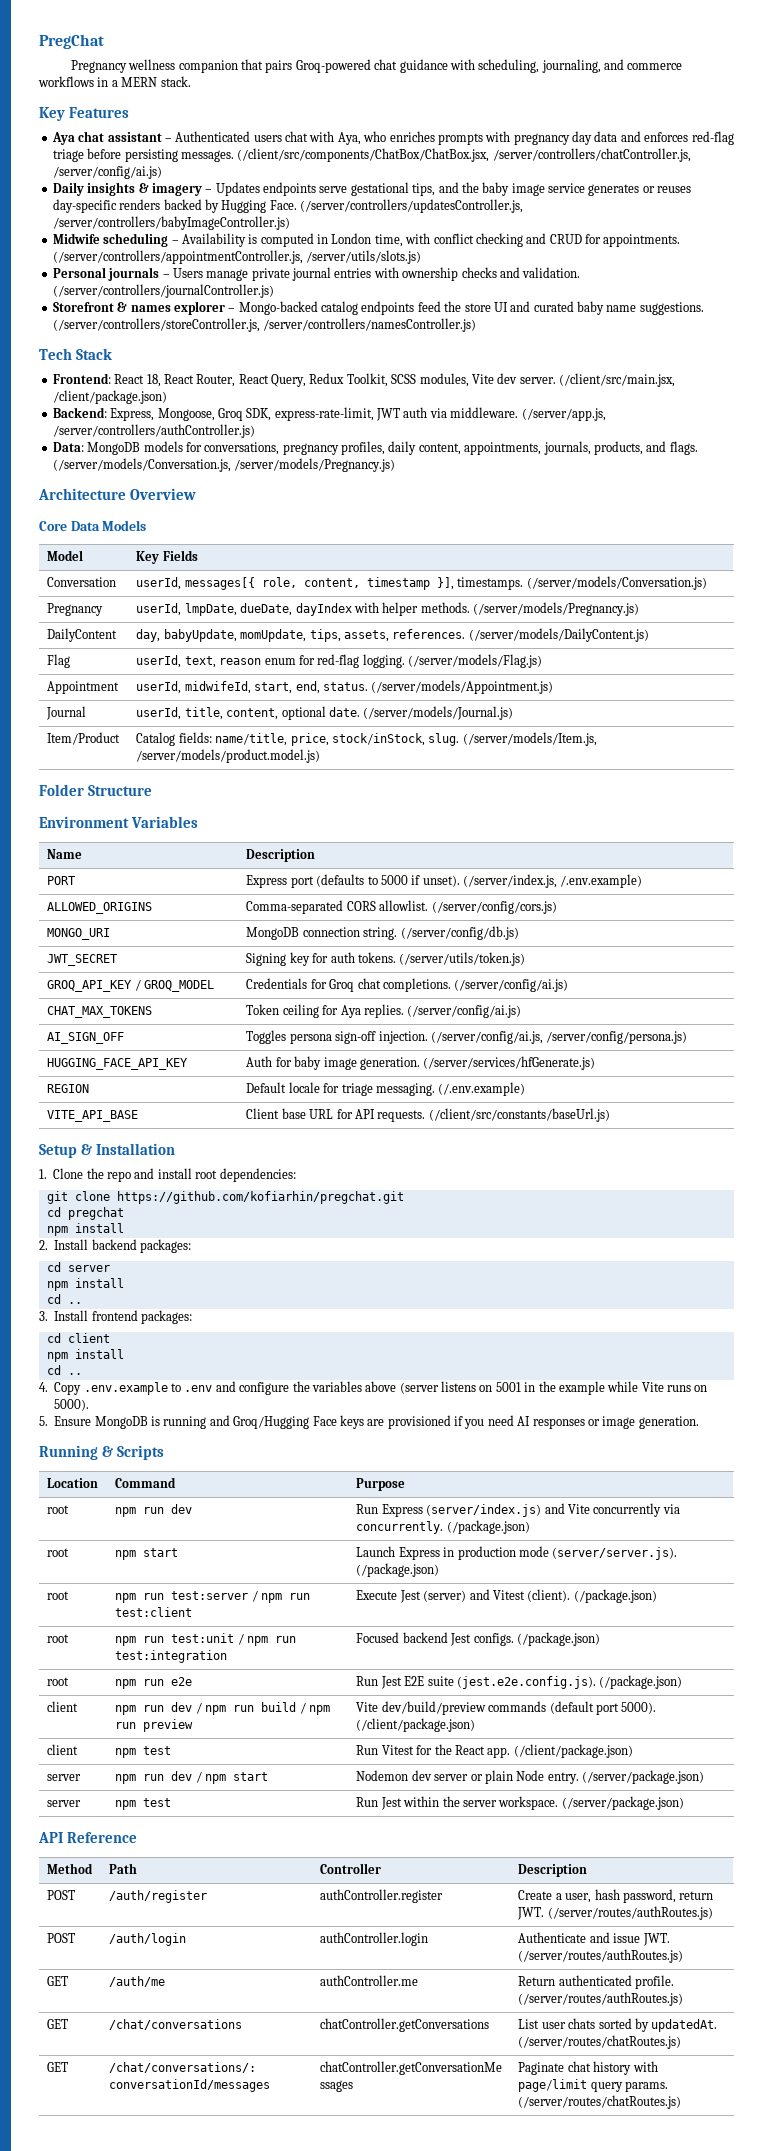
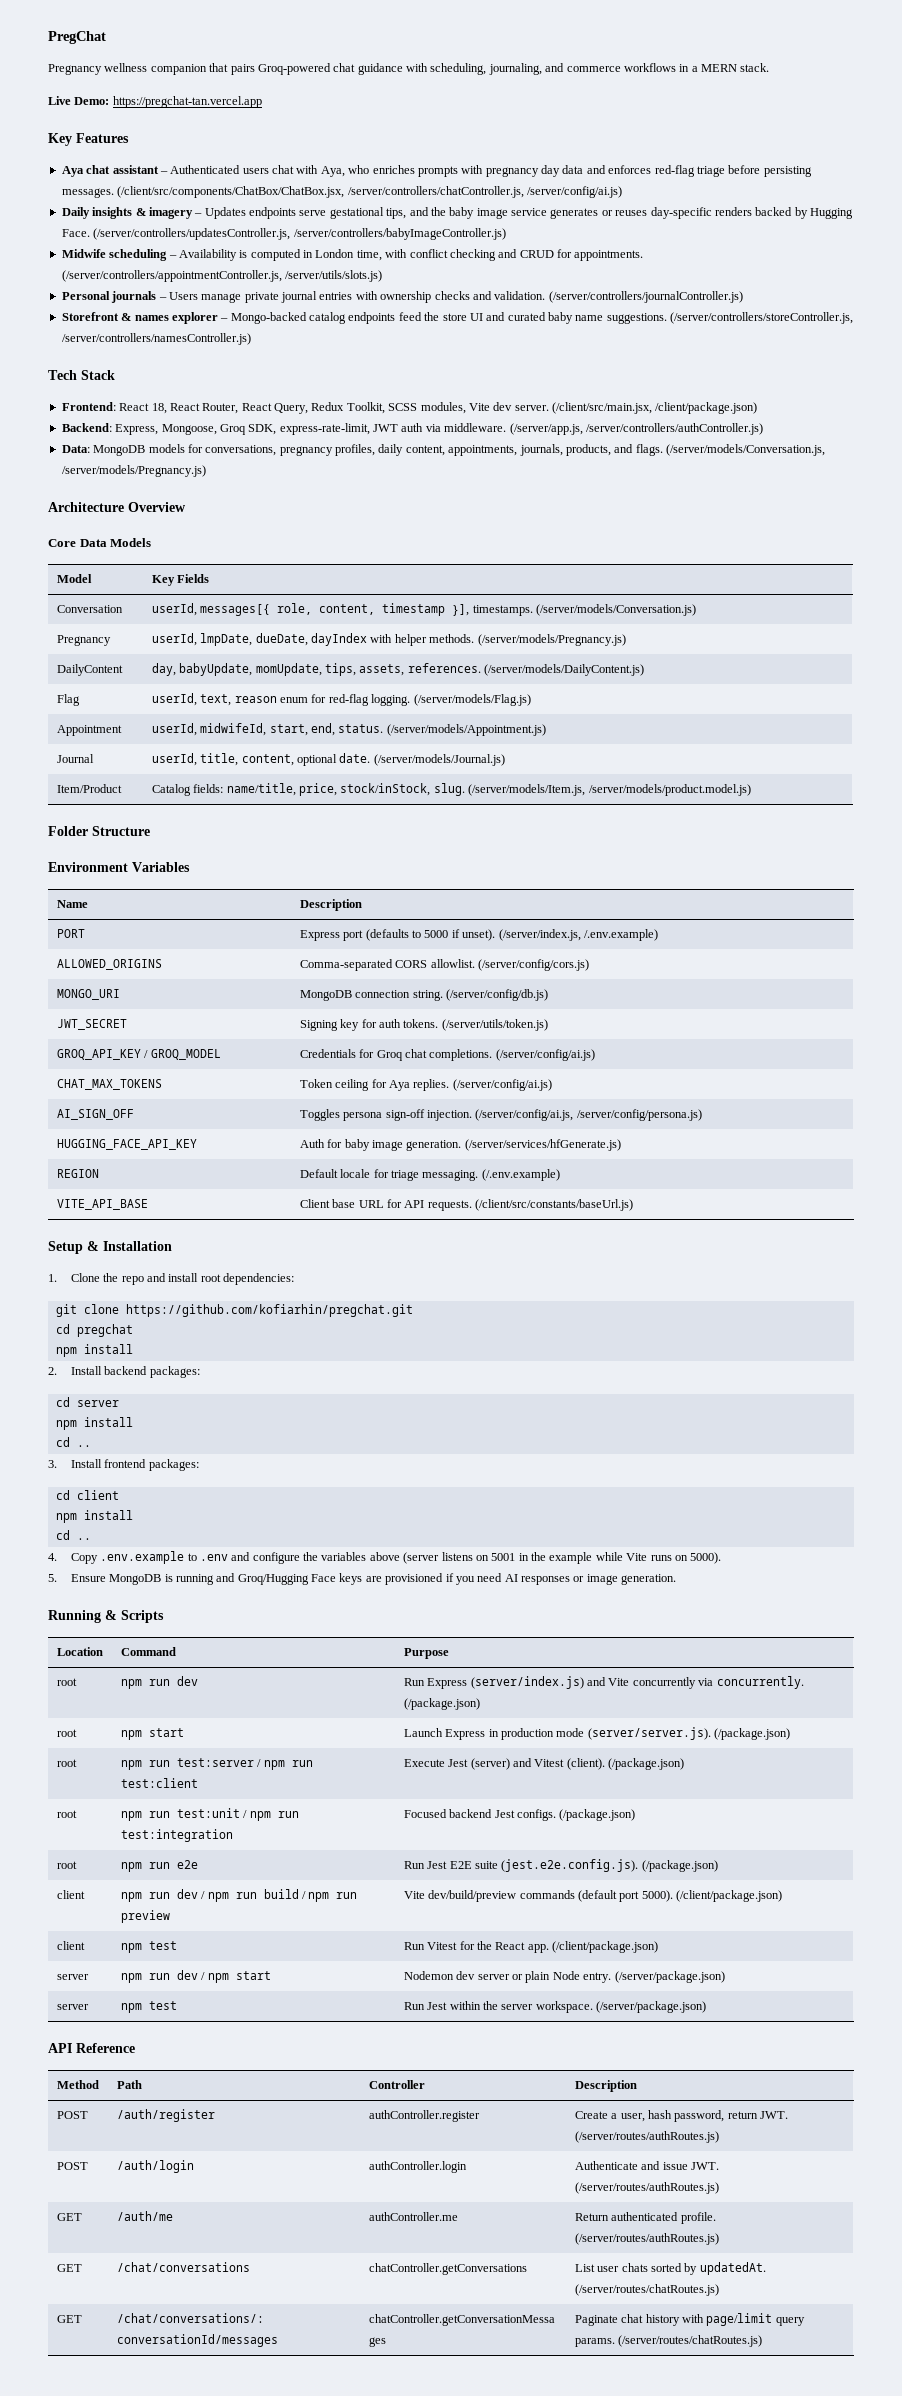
+ Live Demo: https://pregchat-tan.vercel.app

